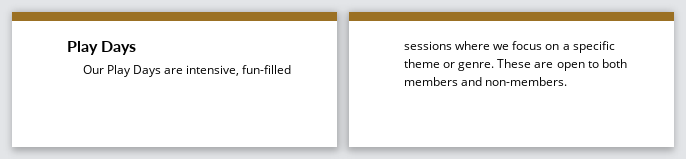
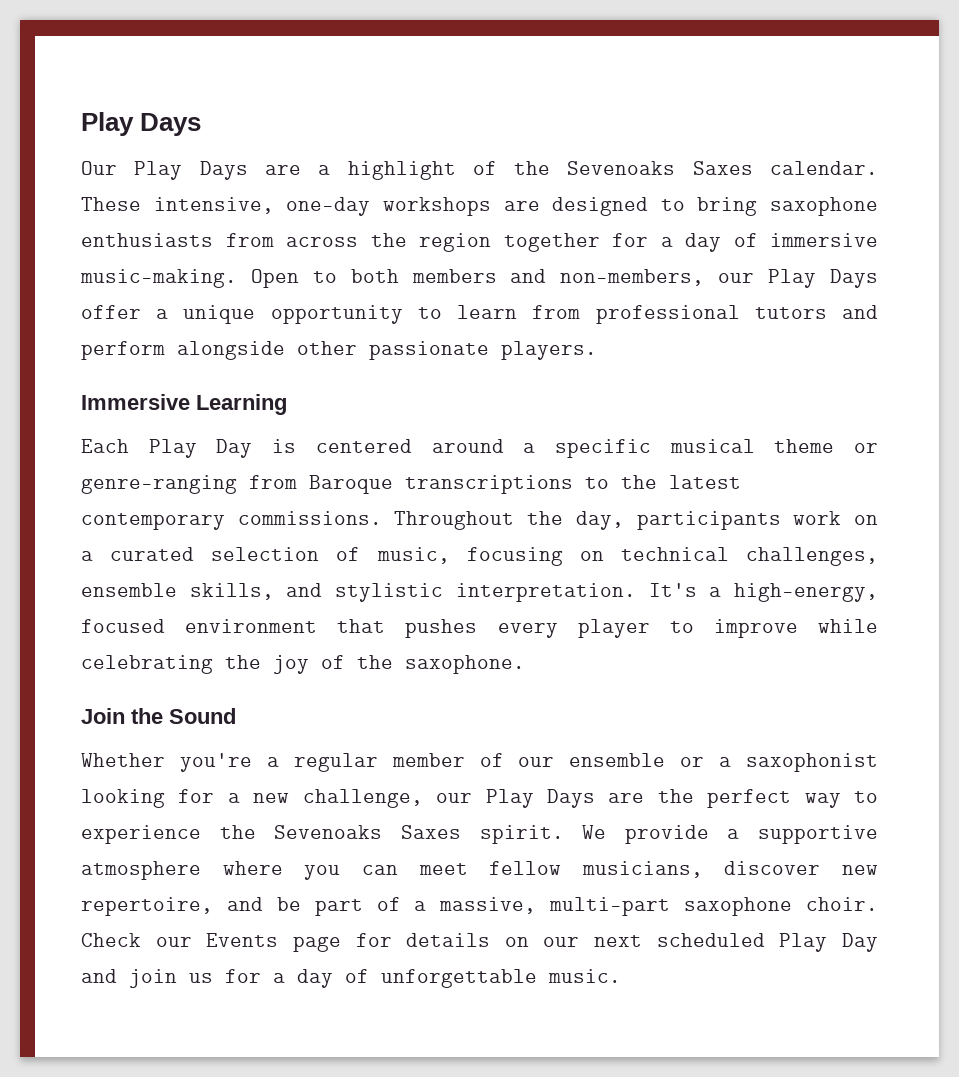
- Our Play Days are intensive, fun-filled sessions where we focus on a specific theme or genre. These are open to both members and non-members.
+ Our Play Days are a highlight of the Sevenoaks Saxes calendar. These intensive, one-day workshops are designed to bring saxophone enthusiasts from across the region together for a day of immersive music-making. Open to both members and non-members, our Play Days offer a unique opportunity to learn from professional tutors and perform alongside other passionate players.
+ Immersive Learning
+ Each Play Day is centered around a specific musical theme or genre—ranging from Baroque transcriptions to the latest contemporary commissions. Throughout the day, participants work on a curated selection of music, focusing on technical challenges, ensemble skills, and stylistic interpretation. It's a high-energy, focused environment that pushes every player to improve while celebrating the joy of the saxophone.
+ Join the Sound
+ Whether you're a regular member of our ensemble or a saxophonist looking for a new challenge, our Play Days are the perfect way to experience the Sevenoaks Saxes spirit. We provide a supportive atmosphere where you can meet fellow musicians, discover new repertoire, and be part of a massive, multi-part saxophone choir. Check our Events page for details on our next scheduled Play Day and join us for a day of unforgettable music.

